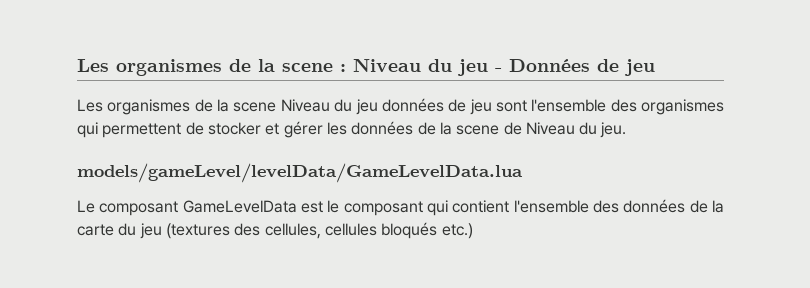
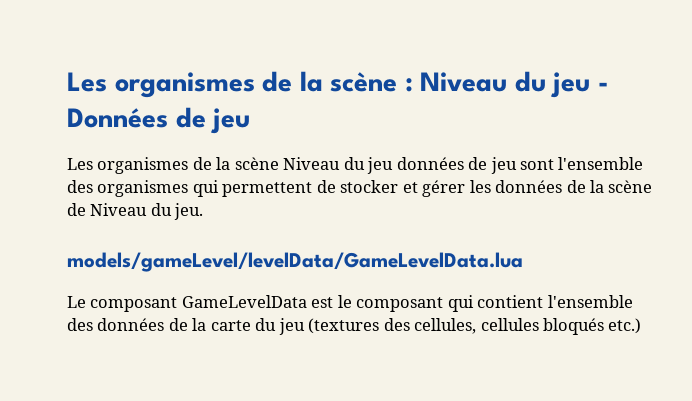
- Les organismes de la scene : Niveau du jeu - Données de jeu
+ Les organismes de la scène : Niveau du jeu - Données de jeu
- Les organismes de la scene Niveau du jeu données de jeu sont l'ensemble des organismes qui permettent de stocker et gérer les données de la scene de Niveau du jeu.
+ Les organismes de la scène Niveau du jeu données de jeu sont l'ensemble des organismes qui permettent de stocker et gérer les données de la scène de Niveau du jeu.

